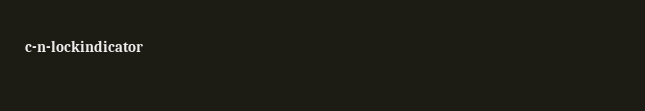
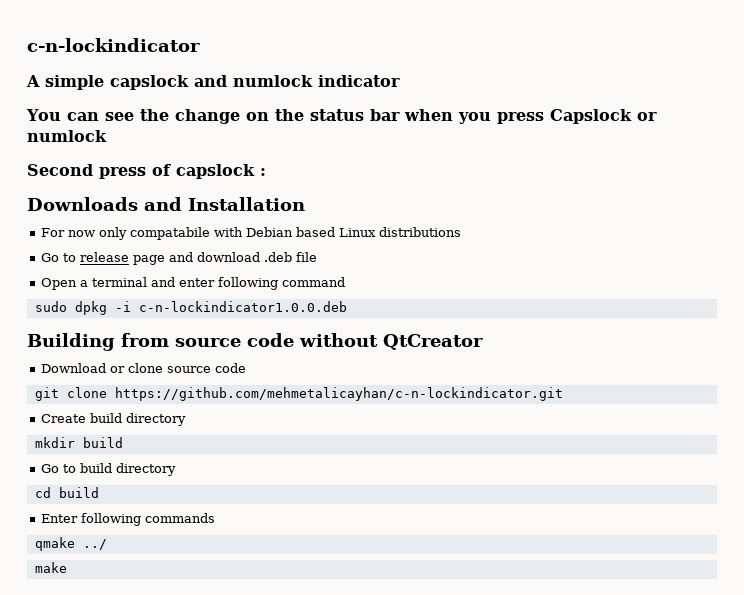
+ A simple capslock and numlock indicator
+ You can see the change on the status bar when you press Capslock or numlock
+ Second press of capslock :
+ Downloads and Installation
+ For now only compatabile with Debian based Linux distributions
+ Go to release page and download .deb file
+ Open a terminal and enter following command
+ sudo dpkg -i c-n-lockindicator1.0.0.deb
+ Building from source code without QtCreator
+ Download or clone source code
+ git clone https://github.com/mehmetalicayhan/c-n-lockindicator.git
+ Create build directory
+ mkdir build
+ Go to build directory
+ cd build
+ Enter following commands
+ qmake ../
+ make

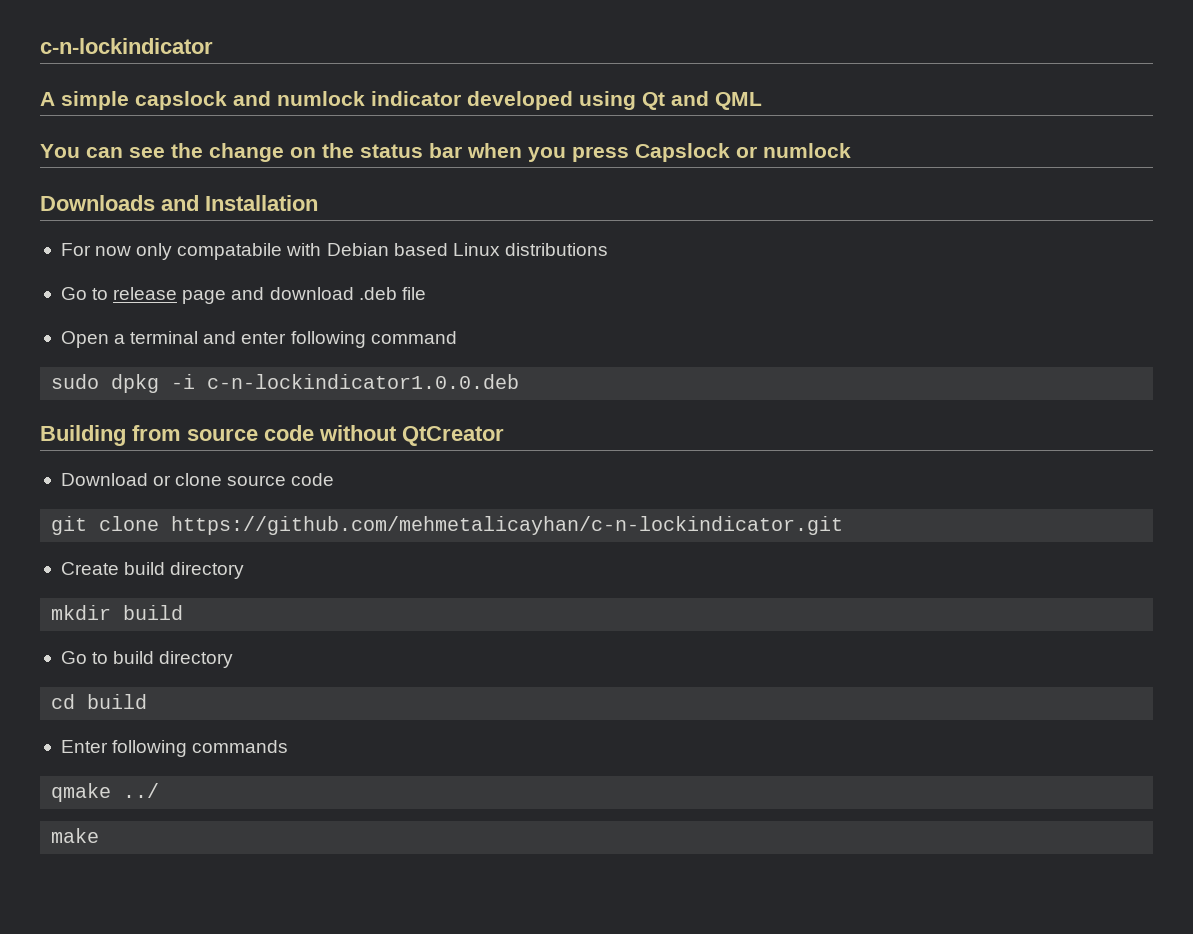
- A simple capslock and numlock indicator
+ A simple capslock and numlock indicator developed using Qt and QML
- Second press of capslock :

